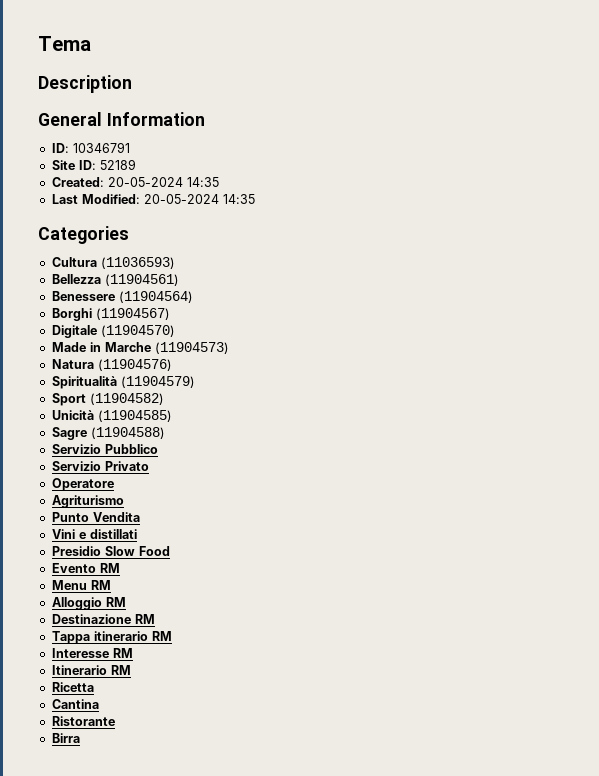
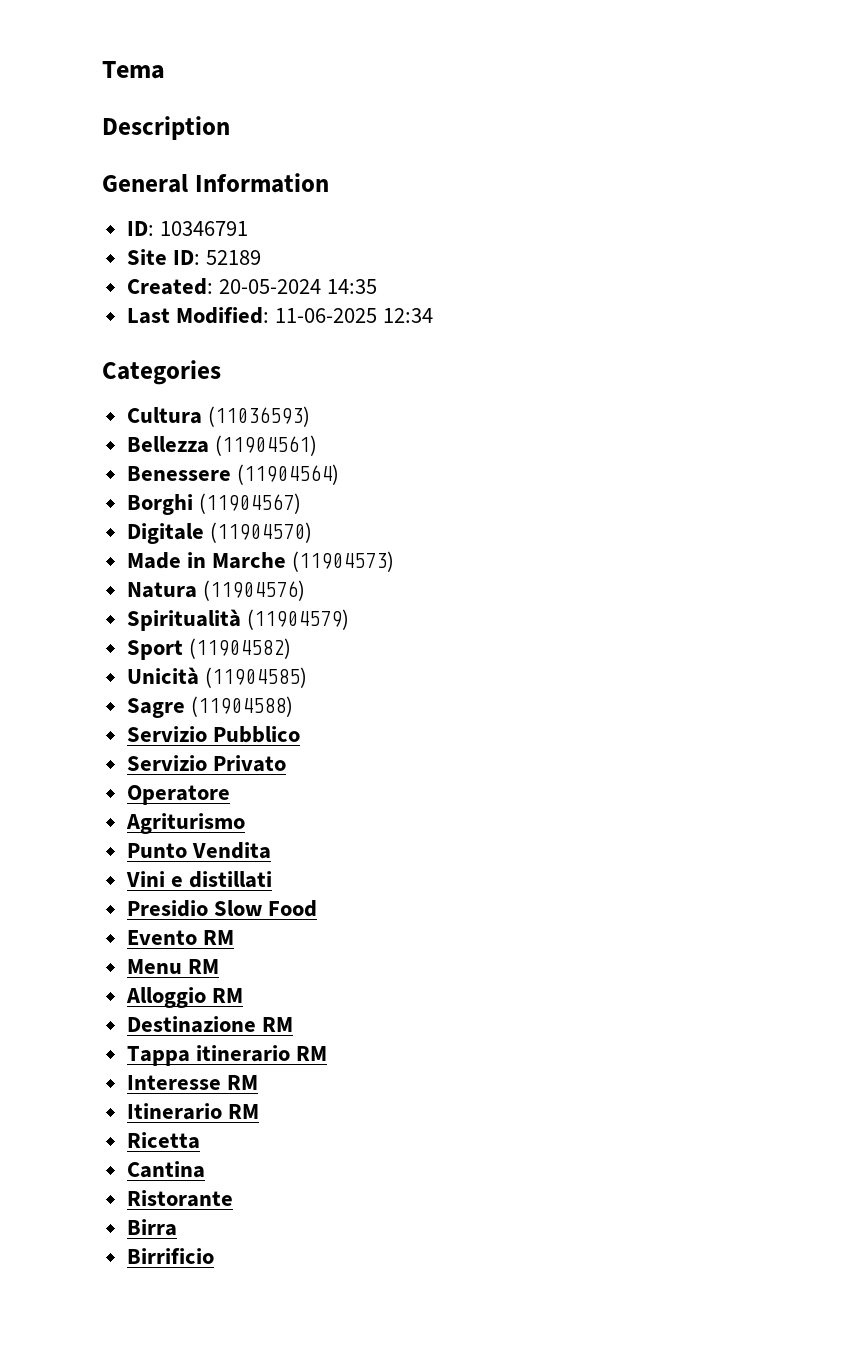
- Last Modified: 20-05-2024 14:35
+ Last Modified: 11-06-2025 12:34
+ Birrificio

